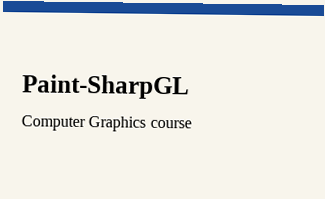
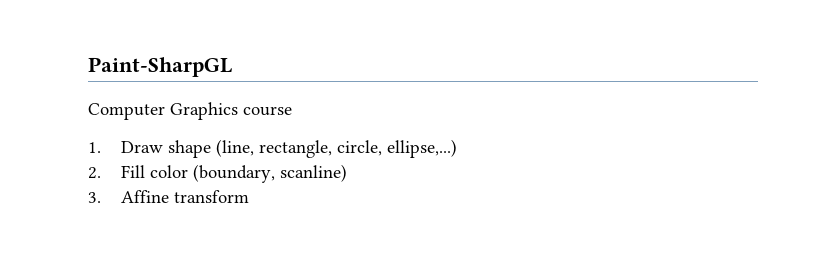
+ 1. Draw shape (line, rectangle, circle, ellipse,...)
+ 2. Fill color (boundary, scanline)
+ 3. Affine transform

